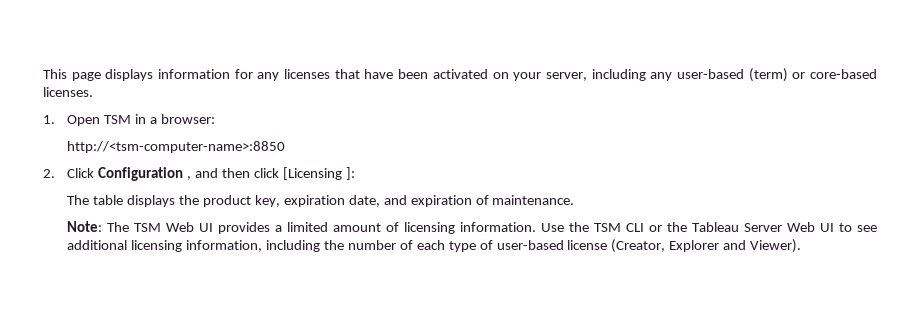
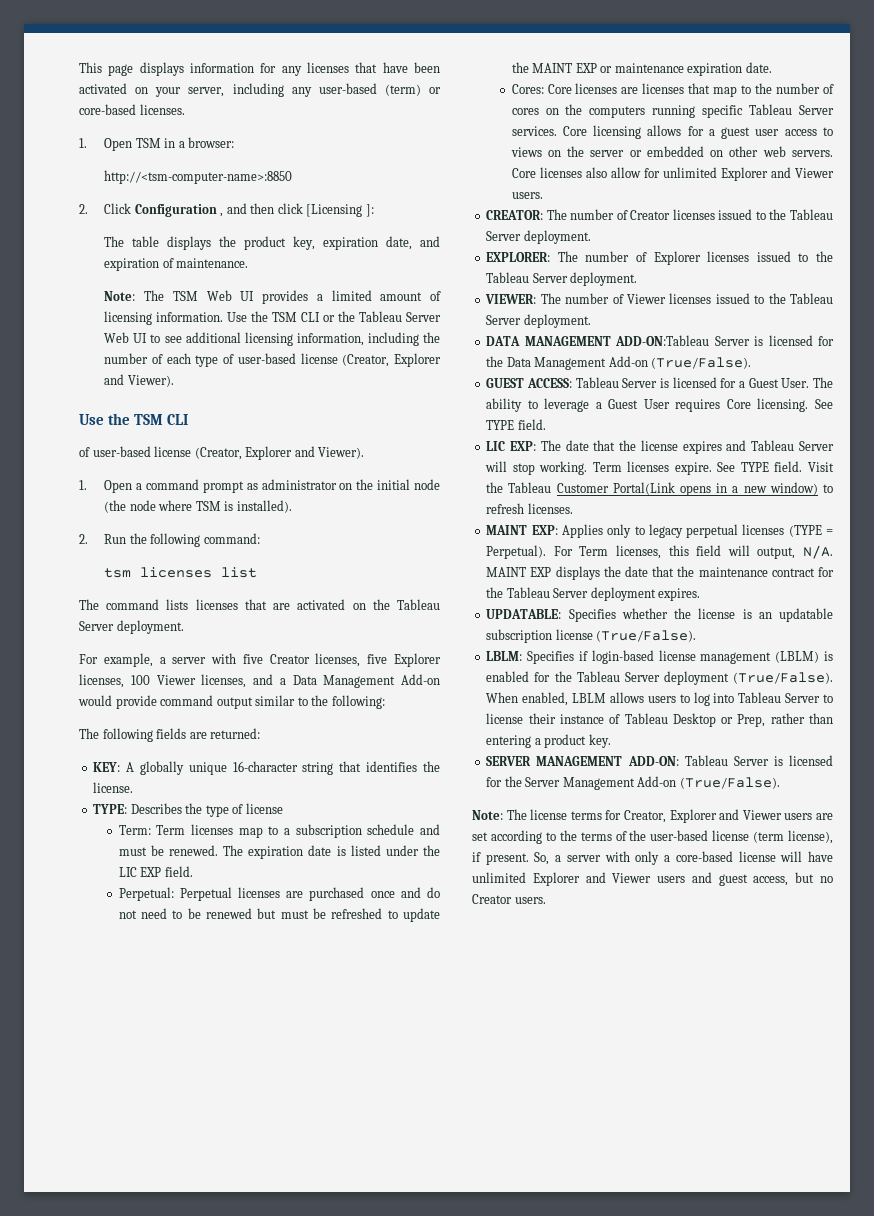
  Use the TSM CLI or the Tableau Server Web UI to see additional licensing information, including the number of each type of user-based license (Creator, Explorer and Viewer).
+ Use the TSM CLI
+ of user-based license (Creator, Explorer and Viewer).
+ 1. Open a command prompt as administrator on the initial node (the node where TSM is installed).
+ 2. Run the following command:
+ tsm licenses list
+ The command lists licenses that are activated on the Tableau Server deployment.
+ For example, a server with five Creator licenses, five Explorer licenses, 100 Viewer licenses, and a Data Management Add-on would provide command output similar to the following:
+ The following fields are returned:
+ KEY: A globally unique 16-character string that identifies the license.
+ TYPE: Describes the type of license
+ Term: Term licenses map to a subscription schedule and must be renewed. The expiration date is listed under the LIC EXP field.
+ Perpetual: Perpetual licenses are purchased once and do not need to be renewed but must be refreshed to update the MAINT EXP or maintenance expiration date.
+ Cores: Core licenses are licenses that map to the number of cores on the computers running specific Tableau Server services. Core licensing allows for a guest user access to views on the server or embedded on other web servers. Core licenses also allow for unlimited Explorer and Viewer users.
+ CREATOR: The number of Creator licenses issued to the Tableau Server deployment.
+ EXPLORER: The number of Explorer licenses issued to the Tableau Server deployment.
+ VIEWER: The number of Viewer licenses issued to the Tableau Server deployment.
+ DATA MANAGEMENT ADD-ON:Tableau Server is licensed for the Data Management Add-on (True/False).
+ GUEST ACCESS: Tableau Server is licensed for a Guest User. The ability to leverage a Guest User requires Core licensing. See TYPE field.
+ LIC EXP: The date that the license expires and Tableau Server will stop working. Term licenses expire. See TYPE field. Visit the Tableau Customer Portal(Link opens in a new window) to refresh licenses.
+ MAINT EXP: Applies only to legacy perpetual licenses (TYPE = Perpetual). For Term licenses, this field will output, N/A. MAINT EXP displays the date that the maintenance contract for the Tableau Server deployment expires.
+ UPDATABLE: Specifies whether the license is an updatable subscription license (True/False).
+ LBLM: Specifies if login-based license management (LBLM) is enabled for the Tableau Server deployment (True/False). When enabled, LBLM allows users to log into Tableau Server to license their instance of Tableau Desktop or Prep, rather than entering a product key.
+ SERVER MANAGEMENT ADD-ON: Tableau Server is licensed for the Server Management Add-on (True/False).
+ Note: The license terms for Creator, Explorer and Viewer users are set according to the terms of the user-based license (term license), if present. So, a server with only a core-based license will have unlimited Explorer and Viewer users and guest access, but no Creator users.

